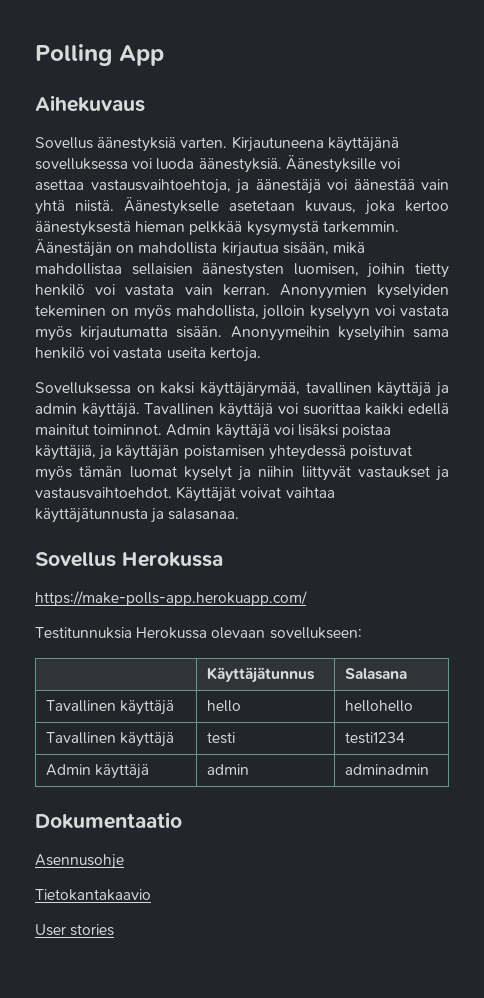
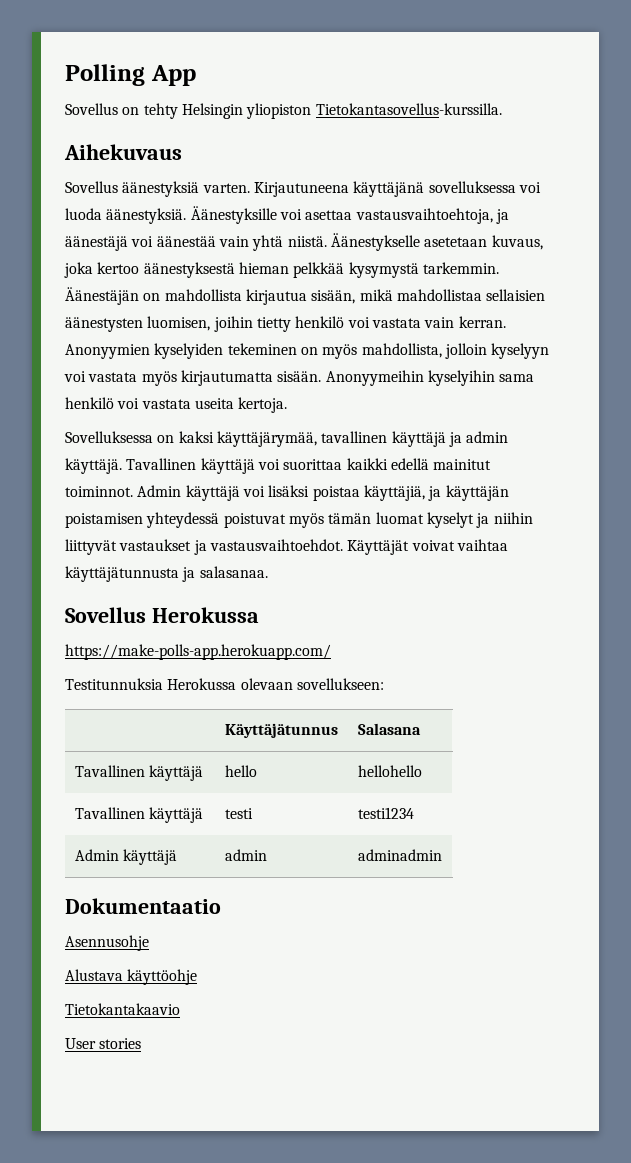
+ Sovellus on tehty Helsingin yliopiston Tietokantasovellus-kurssilla.
+ Alustava käyttöohje

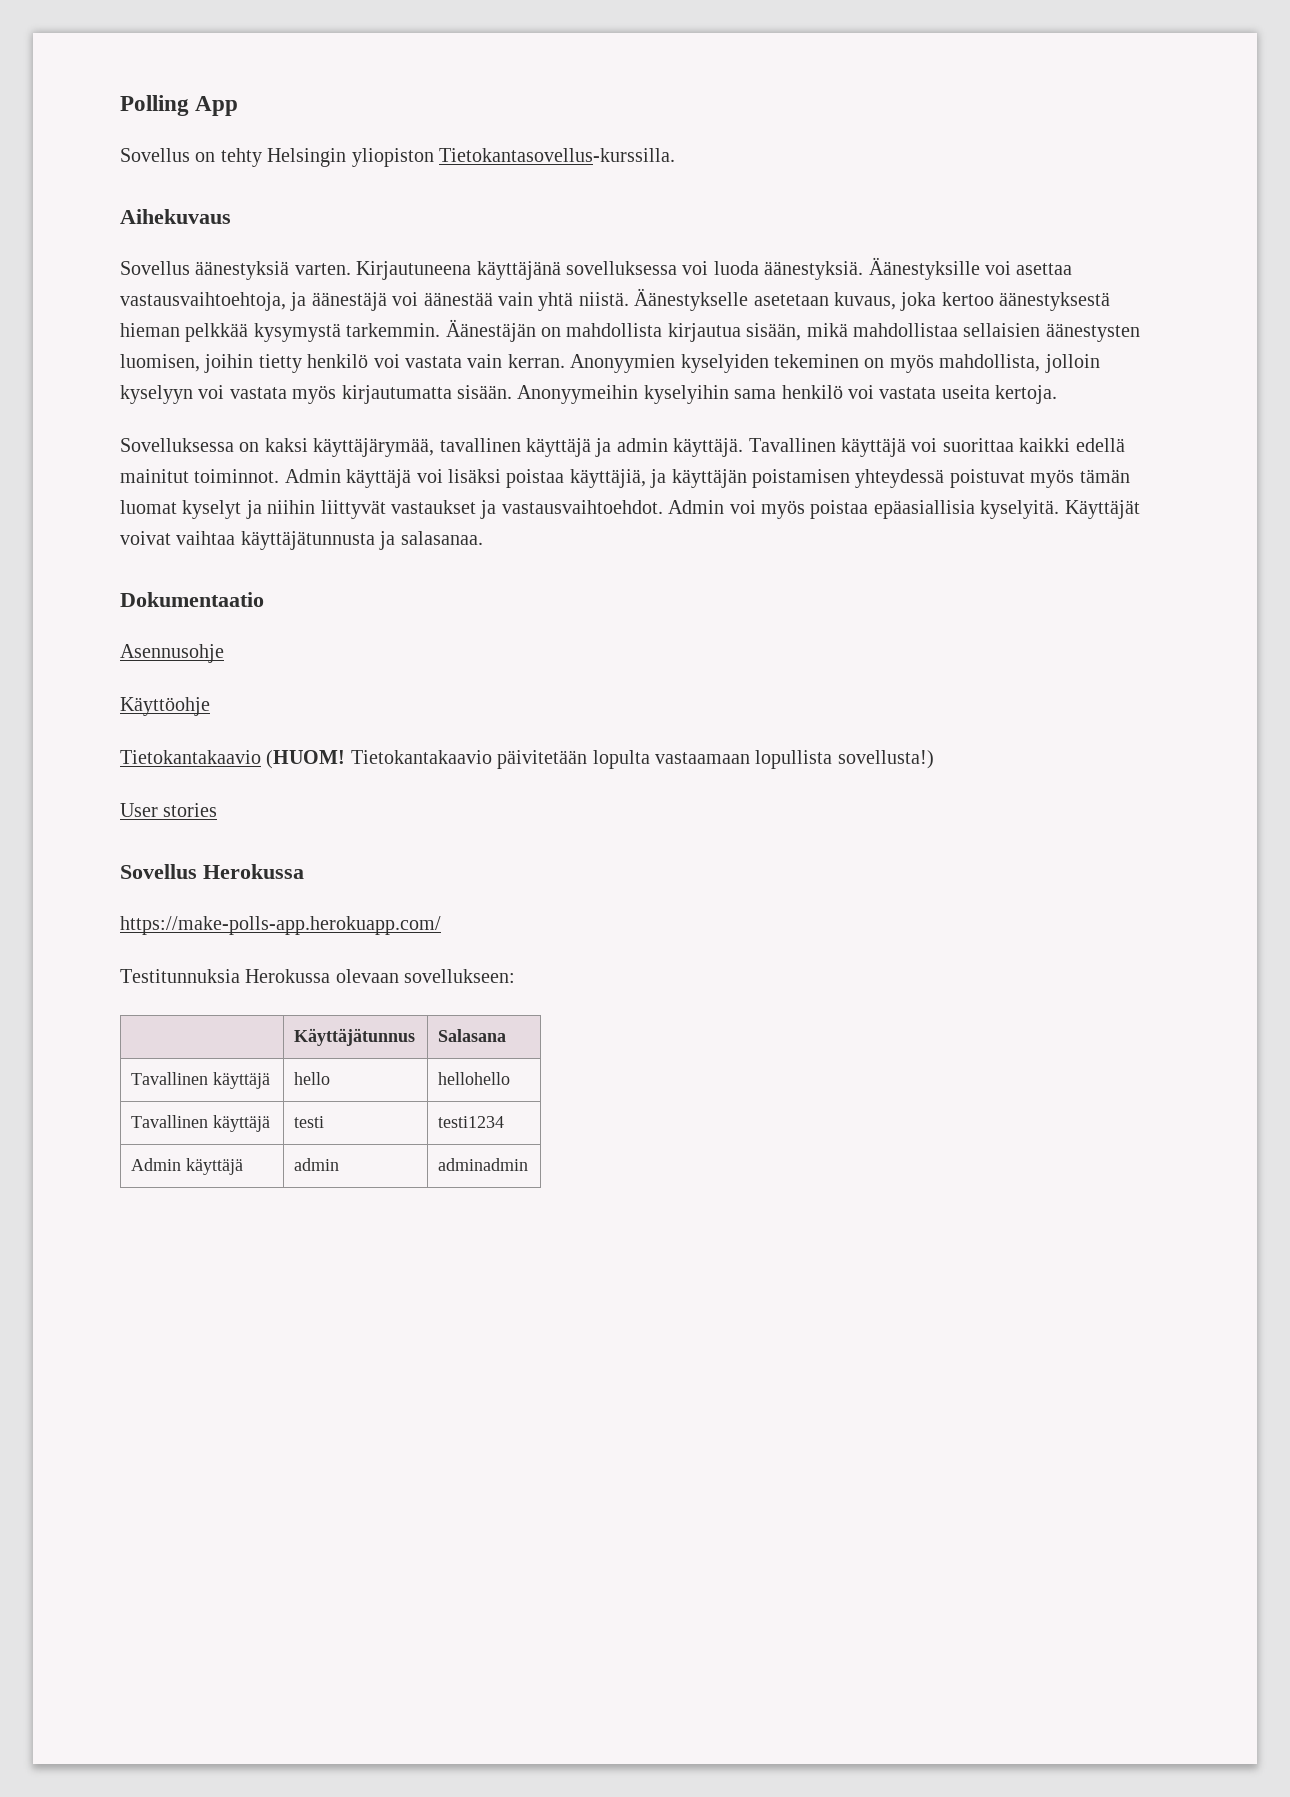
+ Admin voi myös poistaa epäasiallisia kyselyitä.
+ Dokumentaatio
+ Asennusohje
+ Käyttöohje
+ Tietokantakaavio (HUOM! Tietokantakaavio päivitetään lopulta vastaamaan lopullista sovellusta!)
+ User stories
- Dokumentaatio
- Asennusohje
- Alustava käyttöohje
- Tietokantakaavio
- User stories

